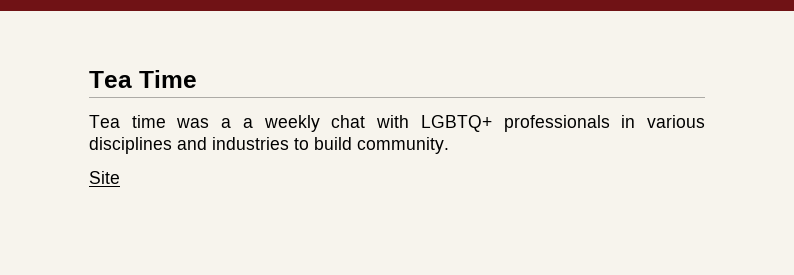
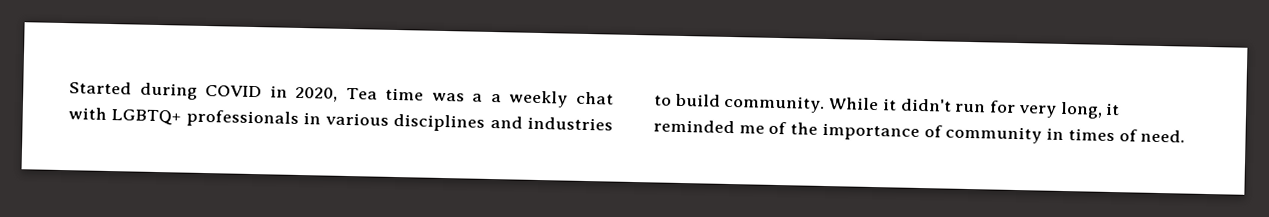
- Tea Time
- Tea time was a a weekly chat with LGBTQ+ professionals in various disciplines and industries to build community.
- Site
+ Started during COVID in 2020, Tea time was a a weekly chat with LGBTQ+ professionals in various disciplines and industries to build community. While it didn't run for very long, it reminded me of the importance of community in times of need.

